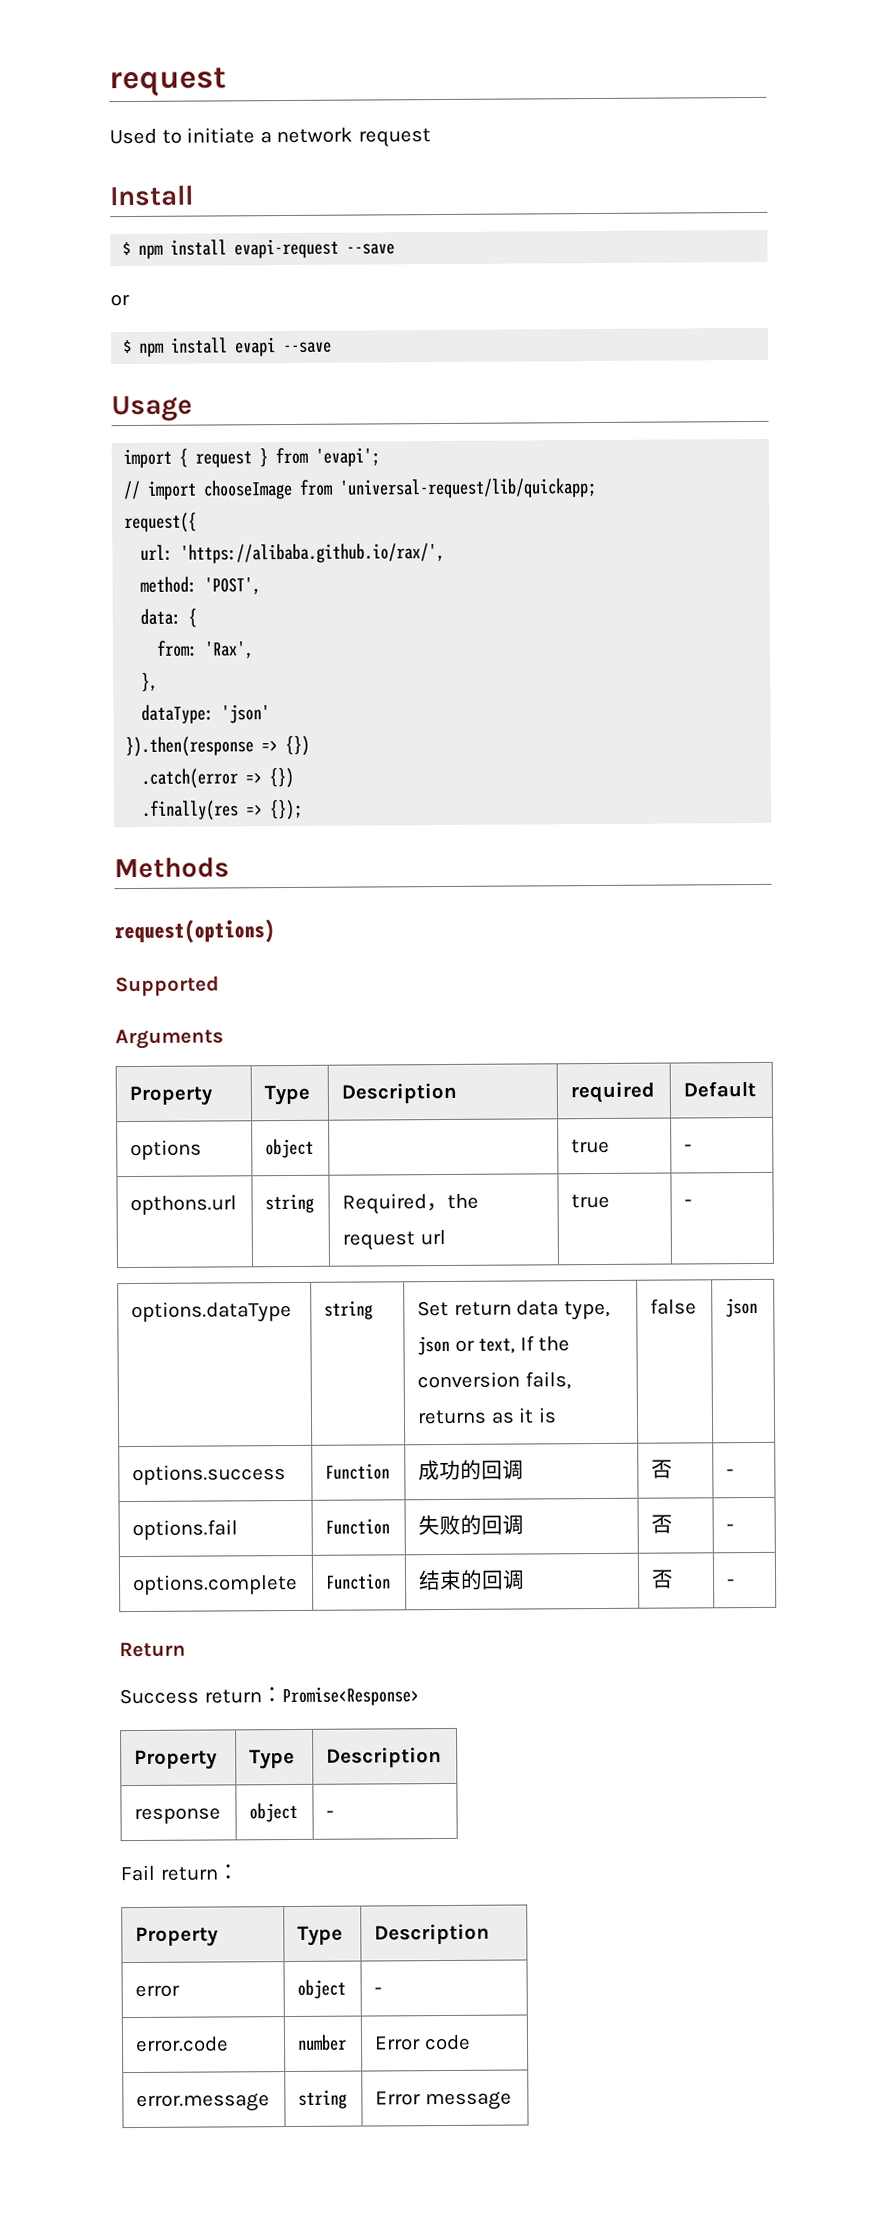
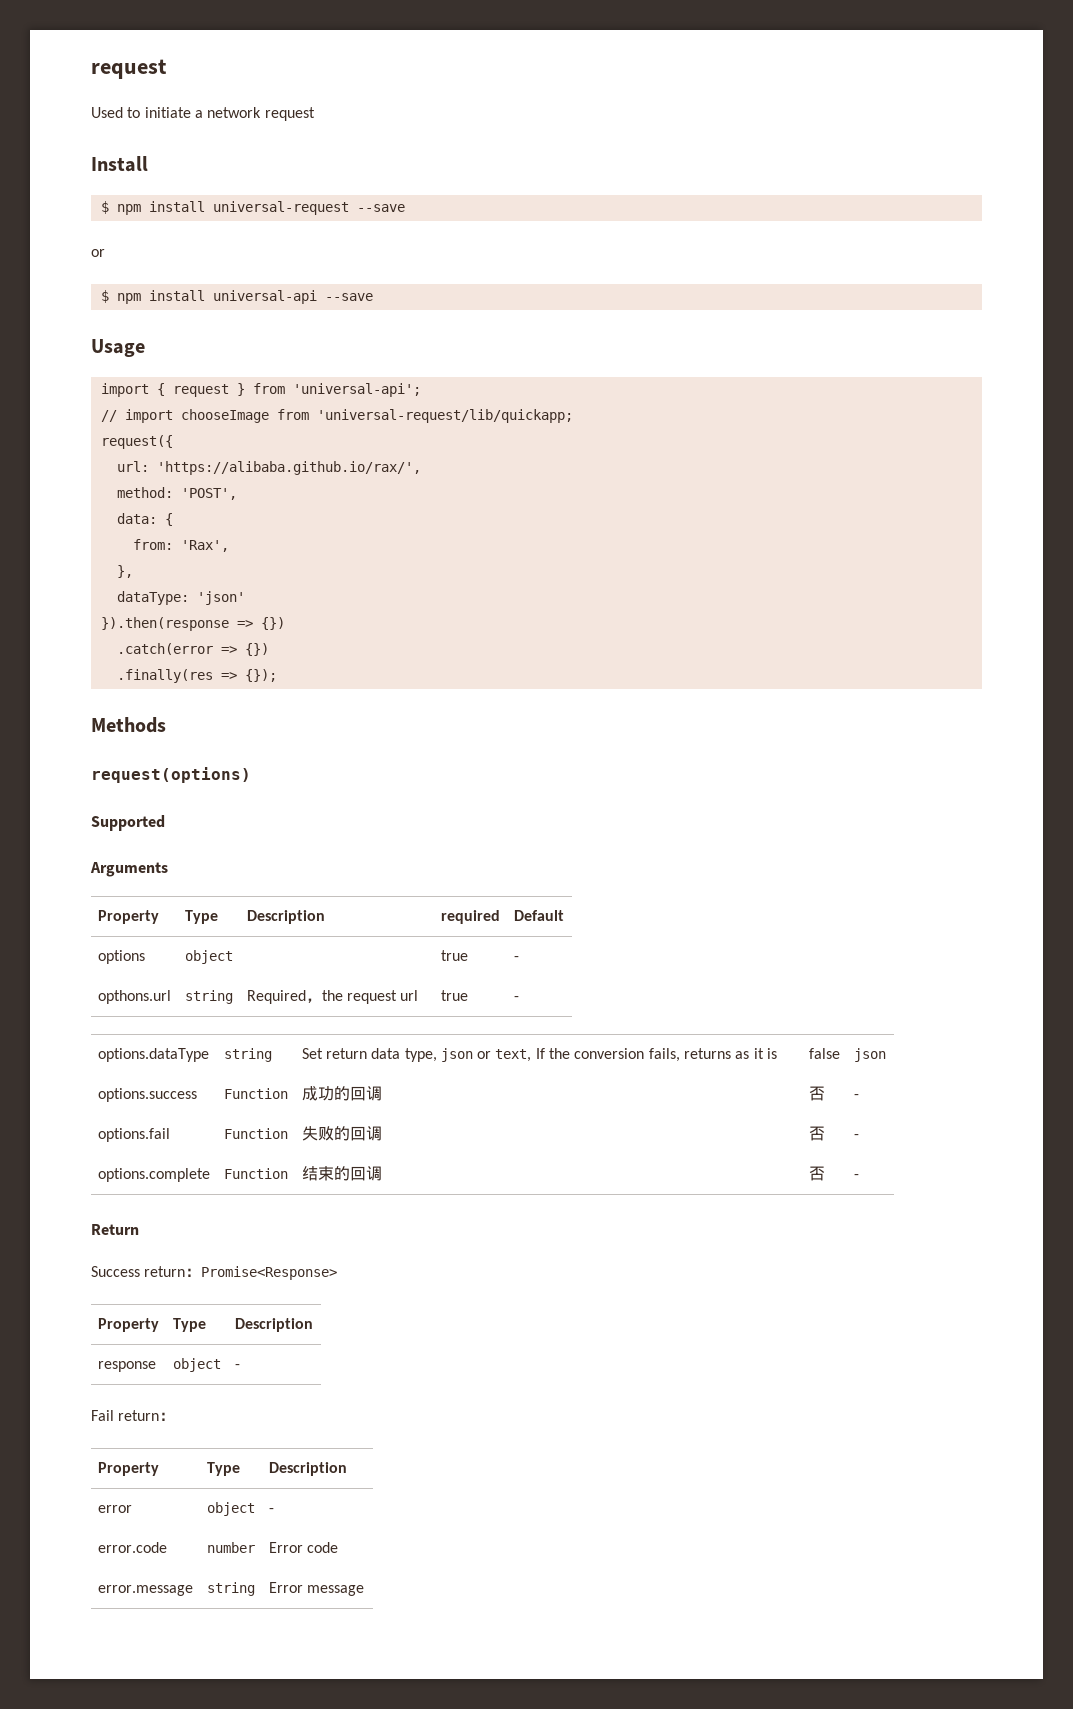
- $ npm install evapi-request --save
+ $ npm install universal-request --save
- $ npm install evapi --save
+ $ npm install universal-api --save
- import { request } from 'evapi';
+ import { request } from 'universal-api';

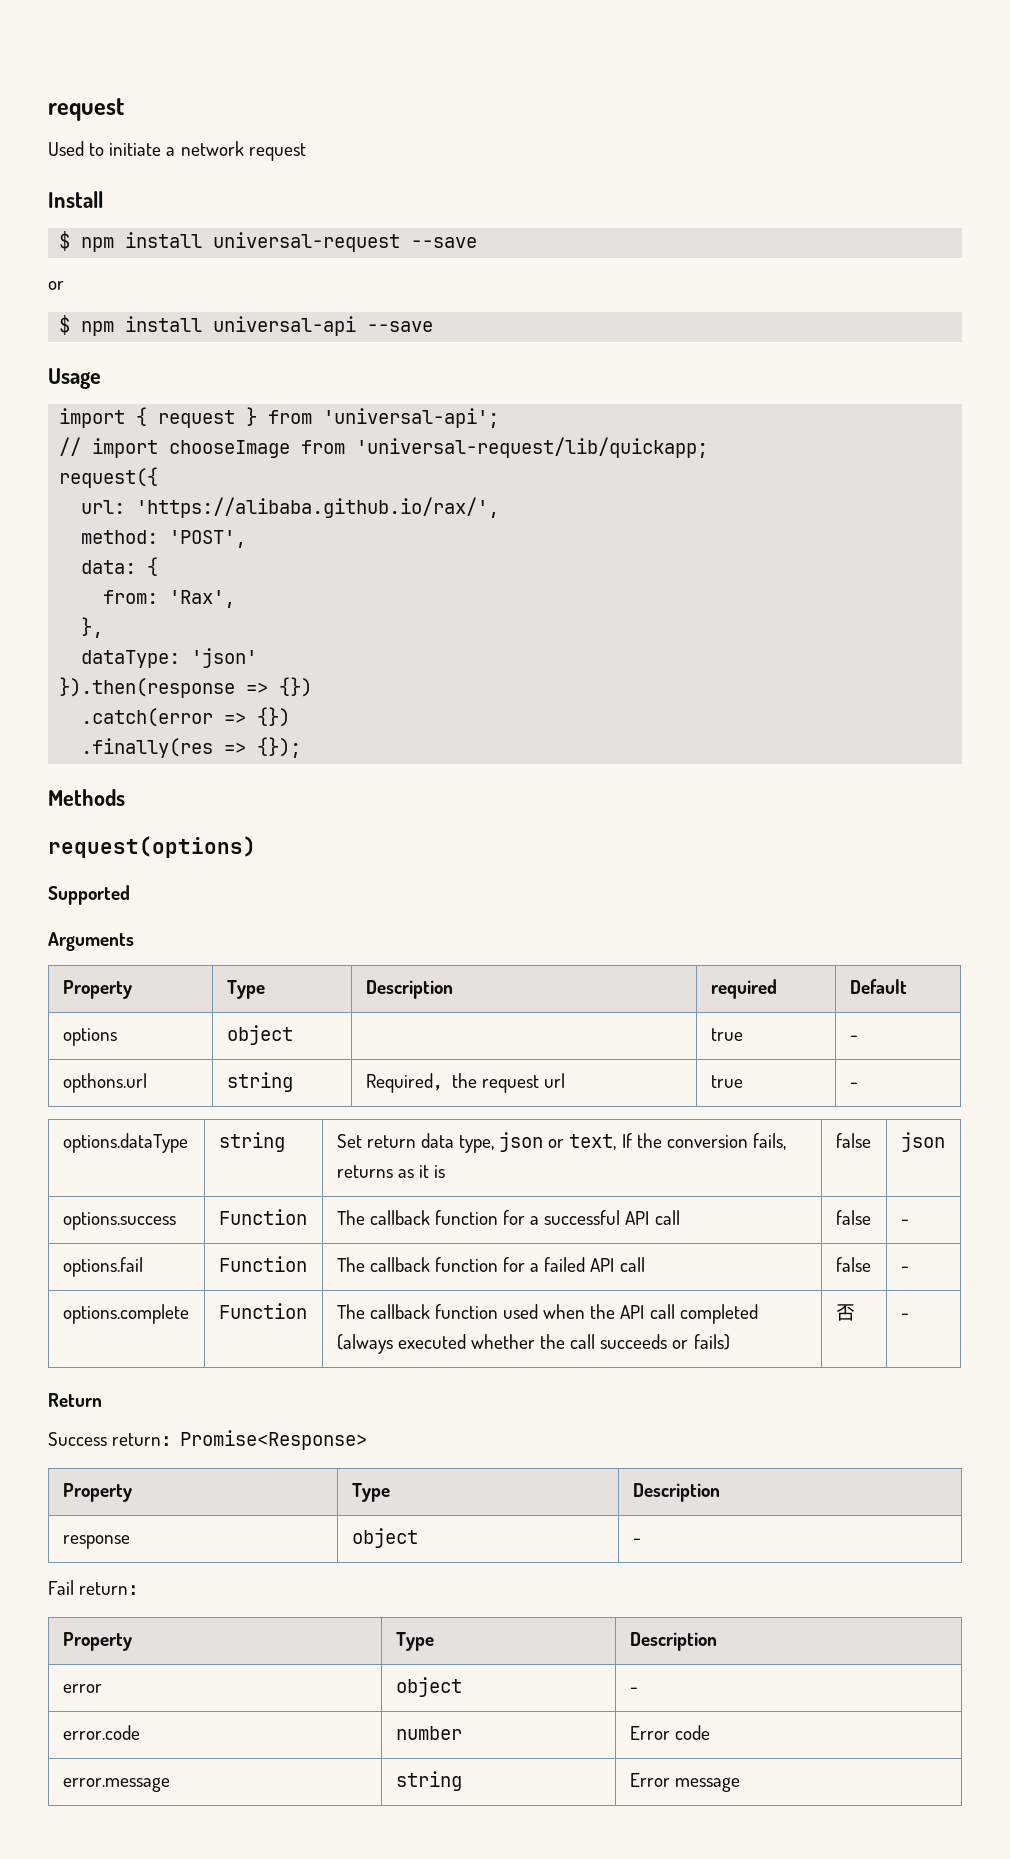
- options.success | Function | 成功的回调 | 否 | -
- options.fail | Function | 失败的回调 | 否 | -
- options.complete | Function | 结束的回调 | 否 | -
+ options.success | Function | The callback function for a successful API call | false | -
+ options.fail | Function | The callback function for a failed API call | false | -
+ options.complete | Function | The callback function used when the API call completed (always executed whether the call succeeds or fails) | 否 | -

